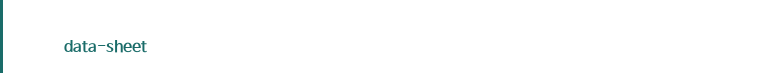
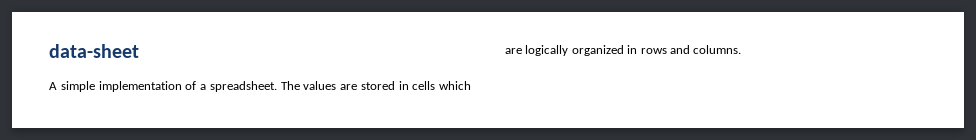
+ A simple implementation of a spreadsheet. The values are stored in cells which are logically organized in rows and columns.

